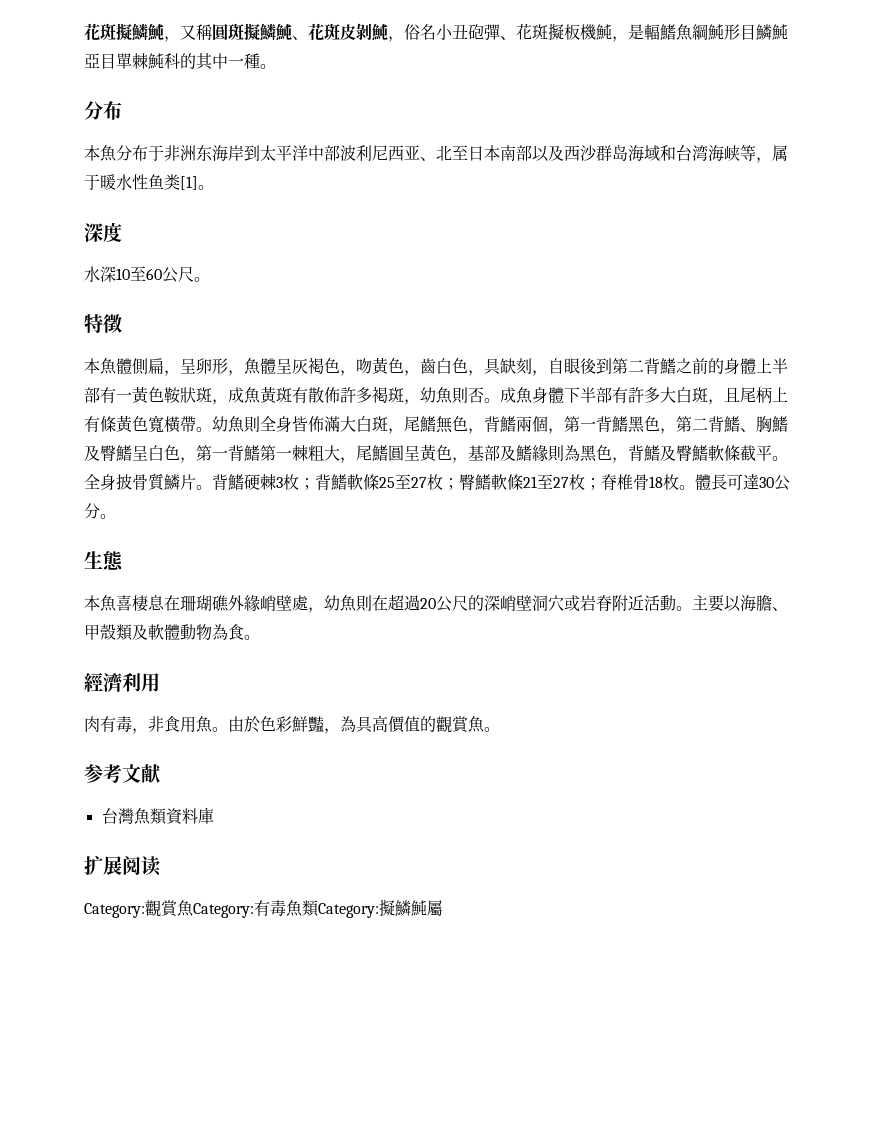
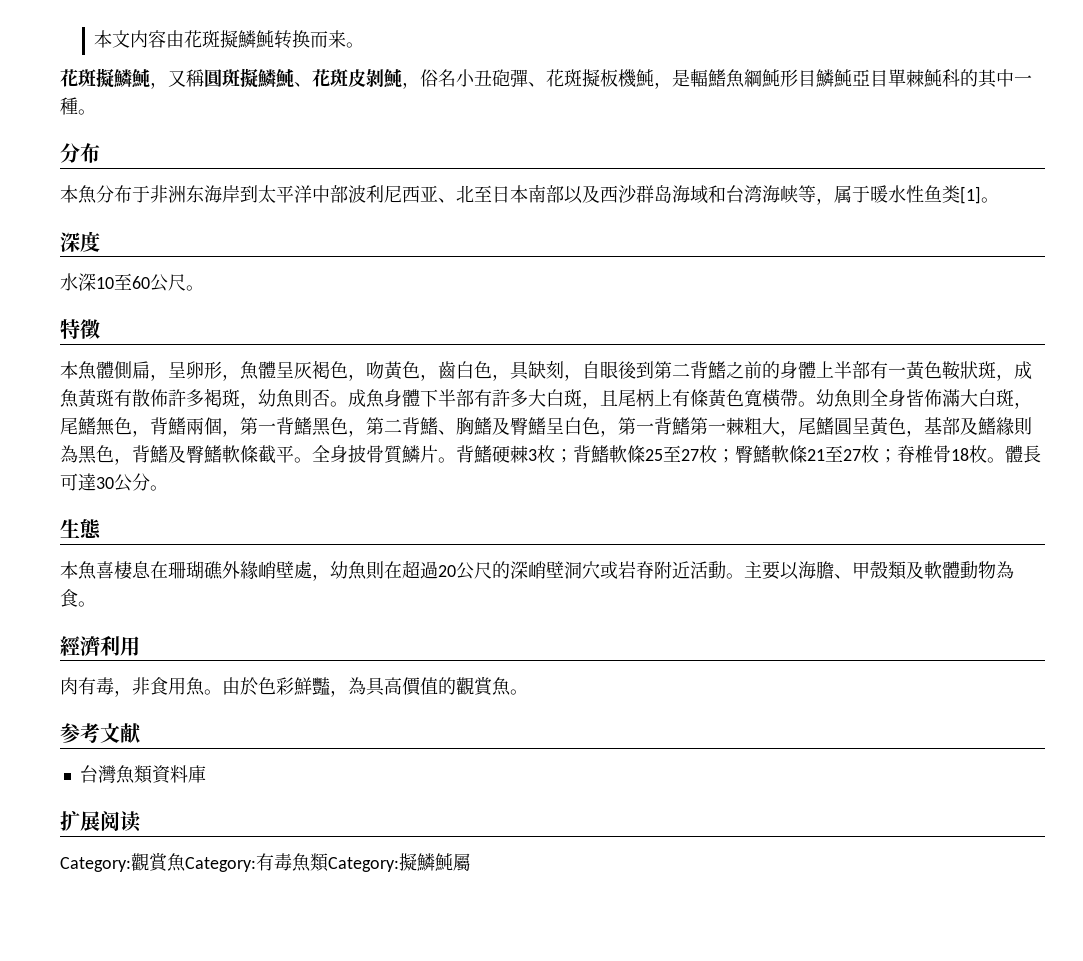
+ 本文内容由花斑擬鱗魨转换而来。

